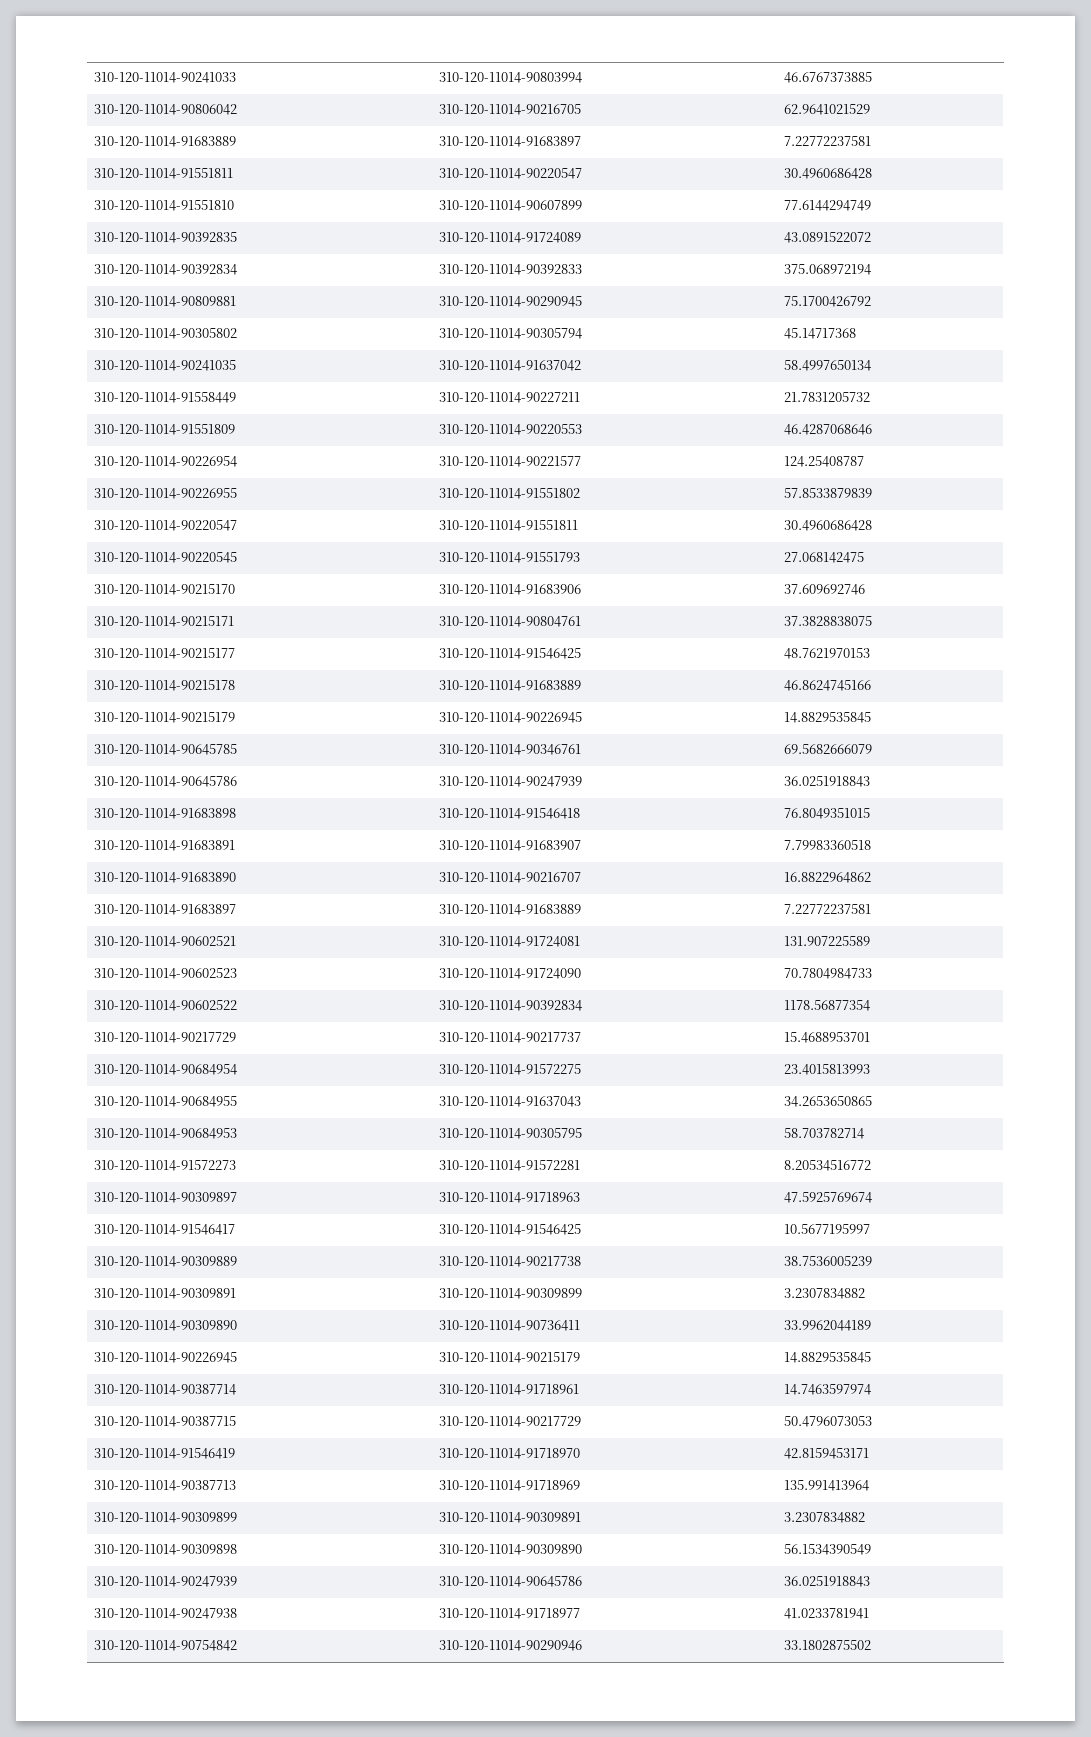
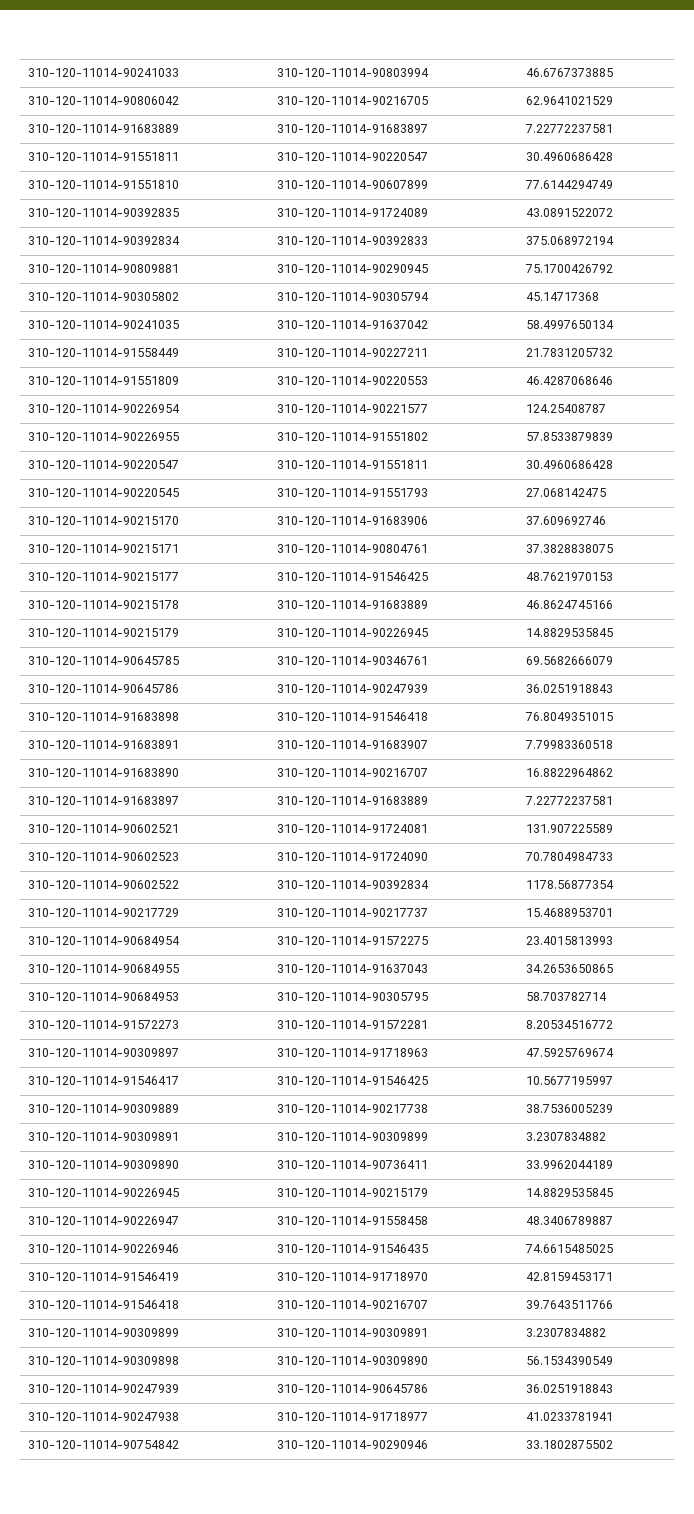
- 310-120-11014-90387714 | 310-120-11014-91718961 | 14.7463597974
- 310-120-11014-90387715 | 310-120-11014-90217729 | 50.4796073053
+ 310-120-11014-90226947 | 310-120-11014-91558458 | 48.3406789887
+ 310-120-11014-90226946 | 310-120-11014-91546435 | 74.6615485025
- 310-120-11014-90387713 | 310-120-11014-91718969 | 135.991413964
+ 310-120-11014-91546418 | 310-120-11014-90216707 | 39.7643511766

